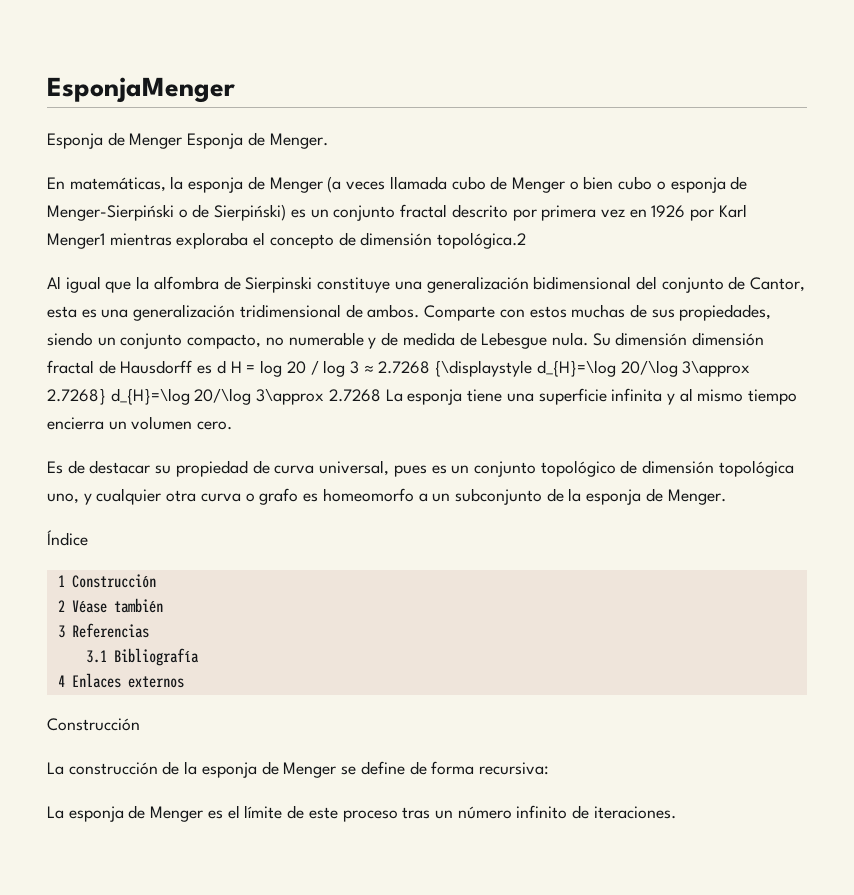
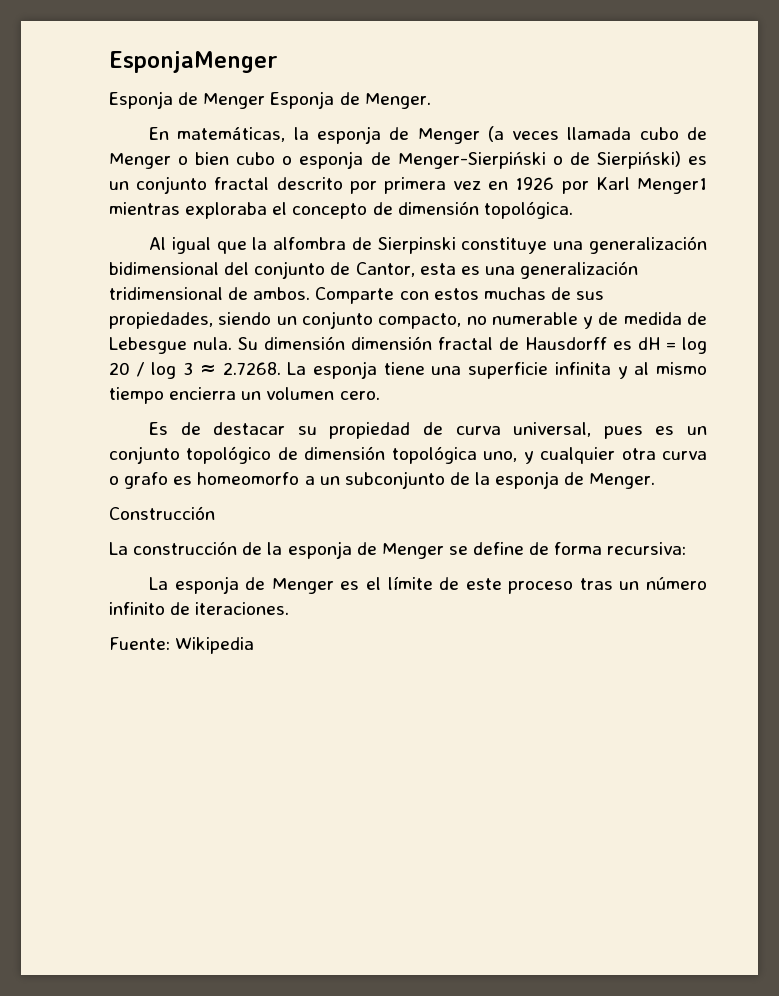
- En matemáticas, la esponja de Menger (a veces llamada cubo de Menger o bien cubo o esponja de Menger-Sierpiński o de Sierpiński) es un conjunto fractal descrito por primera vez en 1926 por Karl Menger1 mientras exploraba el concepto de dimensión topológica.2
+ En matemáticas, la esponja de Menger (a veces llamada cubo de Menger o bien cubo o esponja de Menger-Sierpiński o de Sierpiński) es un conjunto fractal descrito por primera vez en 1926 por Karl Menger1 mientras exploraba el concepto de dimensión topológica.
- Su dimensión dimensión fractal de Hausdorff es d H = log 20 / log 3 ≈ 2.7268 {\displaystyle d_{H}=\log 20/\log 3\approx 2.7268} d_{H}=\log 20/\log 3\approx 2.7268 La esponja tiene una superficie infinita y al mismo tiempo encierra un volumen cero.
+ Su dimensión dimensión fractal de Hausdorff es dH = log 20 / log 3 ≈ 2.7268. La esponja tiene una superficie infinita y al mismo tiempo encierra un volumen cero.
- Índice
- 1 Construcción
- 2 Véase también
- 3 Referencias
- 3.1 Bibliografía
- 4 Enlaces externos
+ Fuente: Wikipedia

